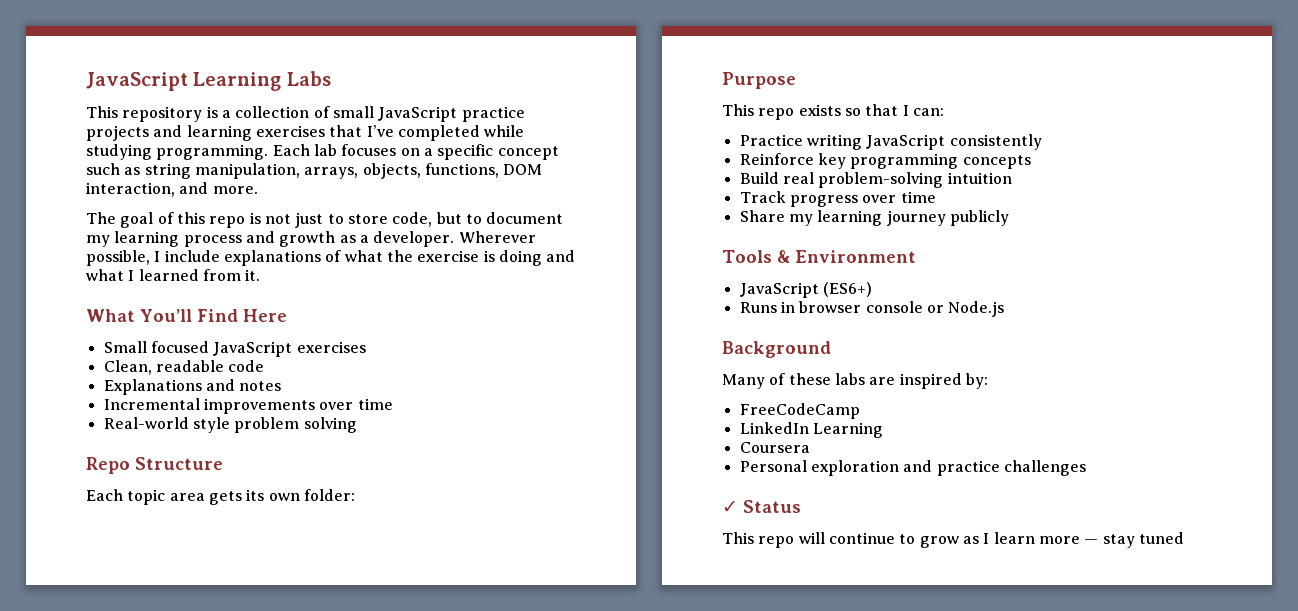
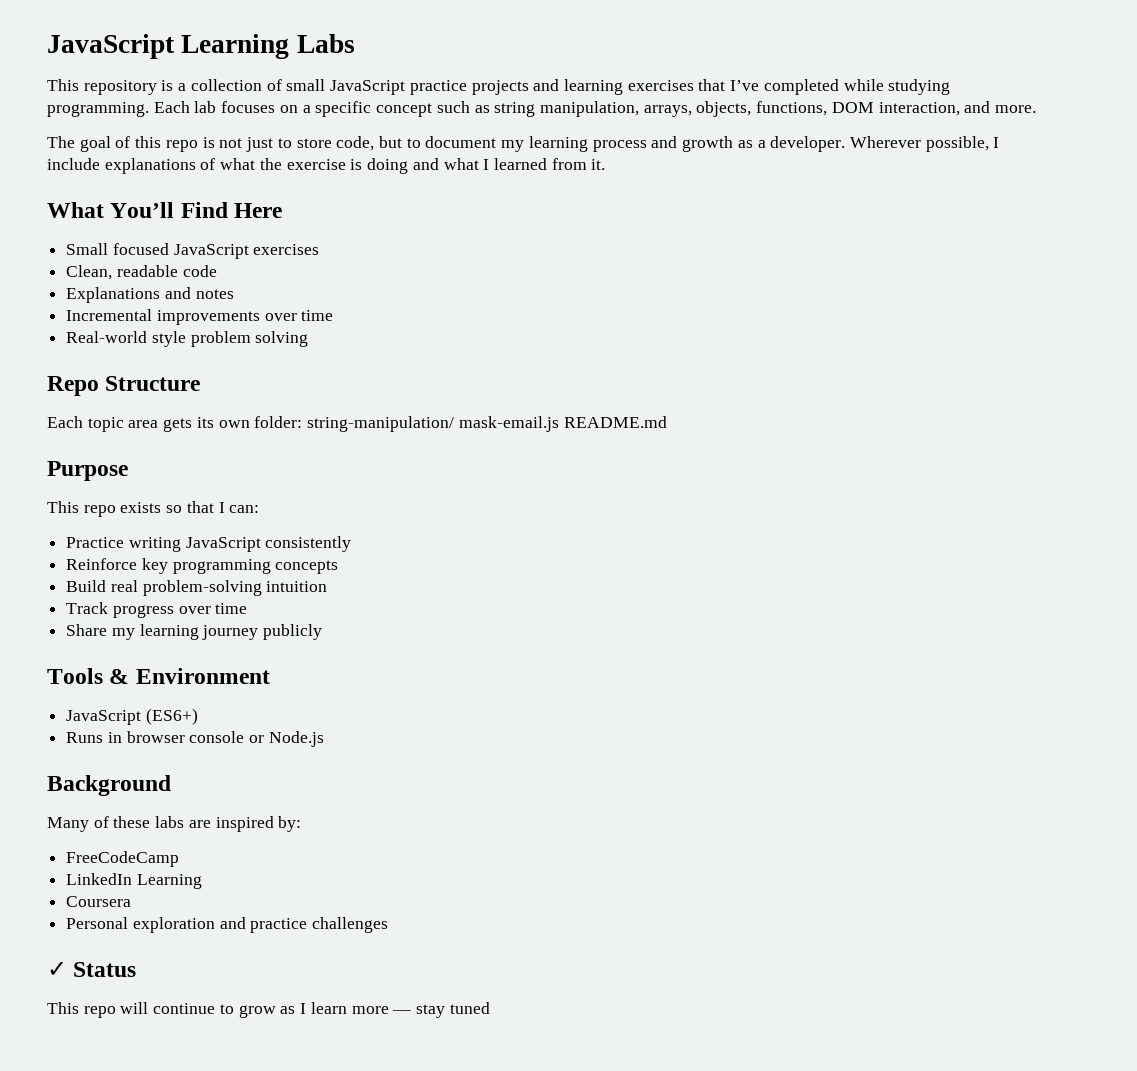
- Each topic area gets its own folder:
+ Each topic area gets its own folder: string-manipulation/ mask-email.js README.md

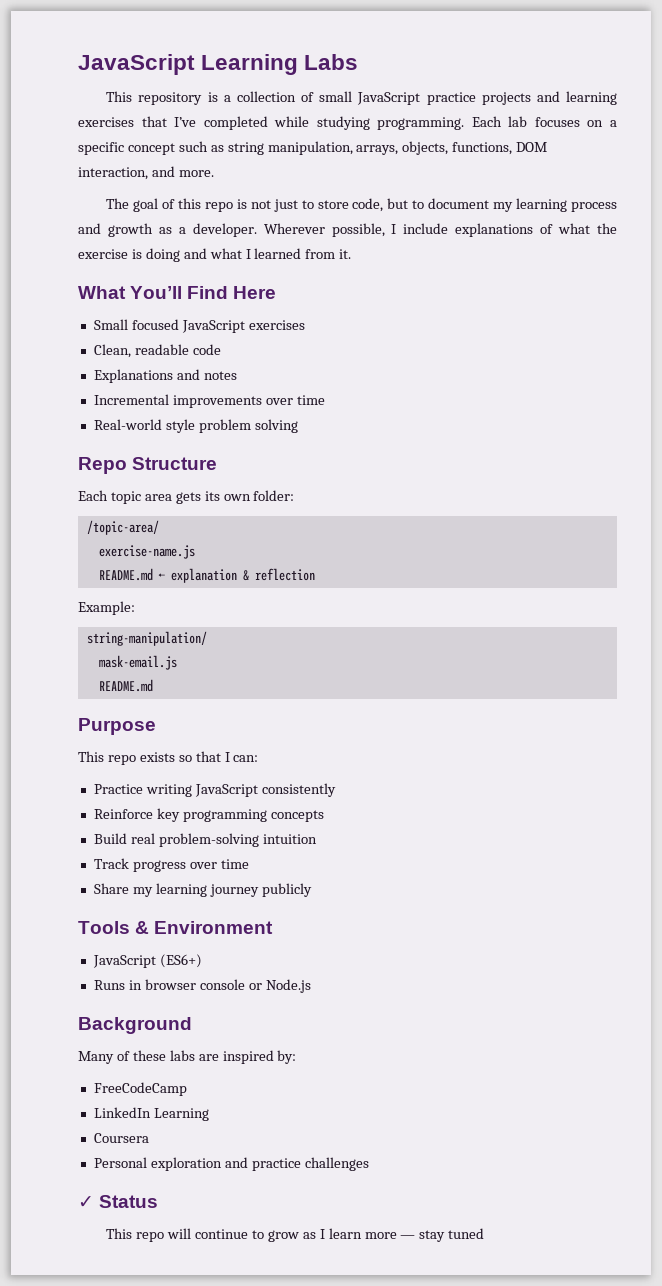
- Each topic area gets its own folder: string-manipulation/ mask-email.js README.md
+ Each topic area gets its own folder:
+ /topic-area/
+ exercise-name.js
+ README.md ← explanation & reflection
+ Example:
+ string-manipulation/
+ mask-email.js
+ README.md

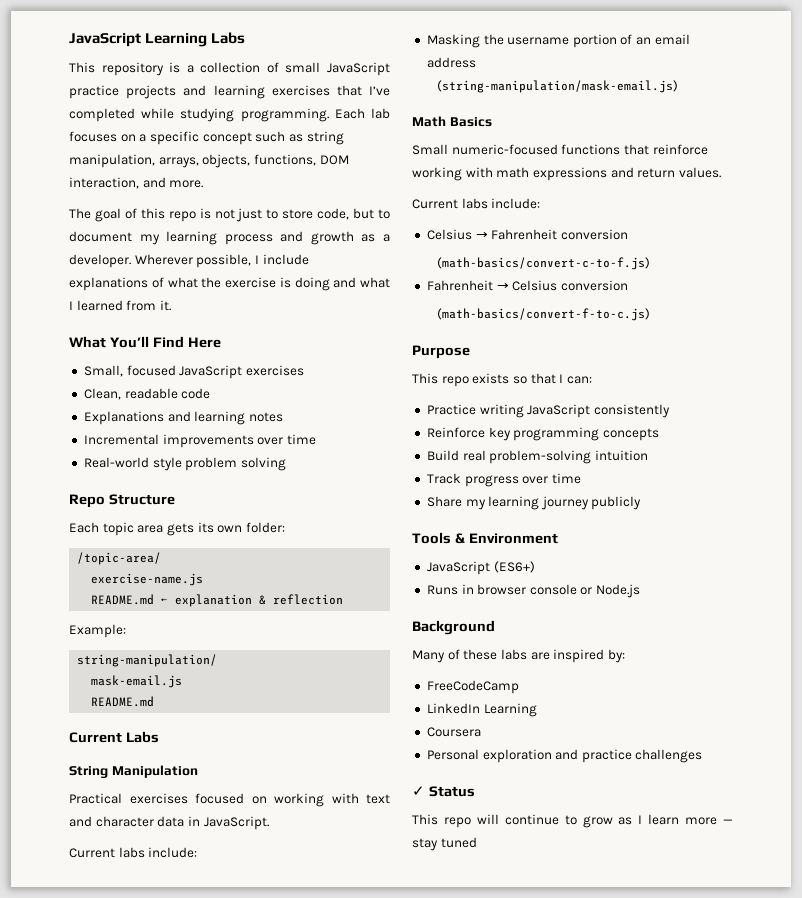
- Small focused JavaScript exercises
+ Small, focused JavaScript exercises
- Explanations and notes
+ Explanations and learning notes
+ Current Labs
+ String Manipulation
+ Practical exercises focused on working with text and character data in JavaScript.
+ Current labs include:
+ Masking the username portion of an email address
+ (string-manipulation/mask-email.js)
+ Math Basics
+ Small numeric-focused functions that reinforce working with math expressions and return values.
+ Current labs include:
+ Celsius → Fahrenheit conversion
+ (math-basics/convert-c-to-f.js)
+ Fahrenheit → Celsius conversion
+ (math-basics/convert-f-to-c.js)

